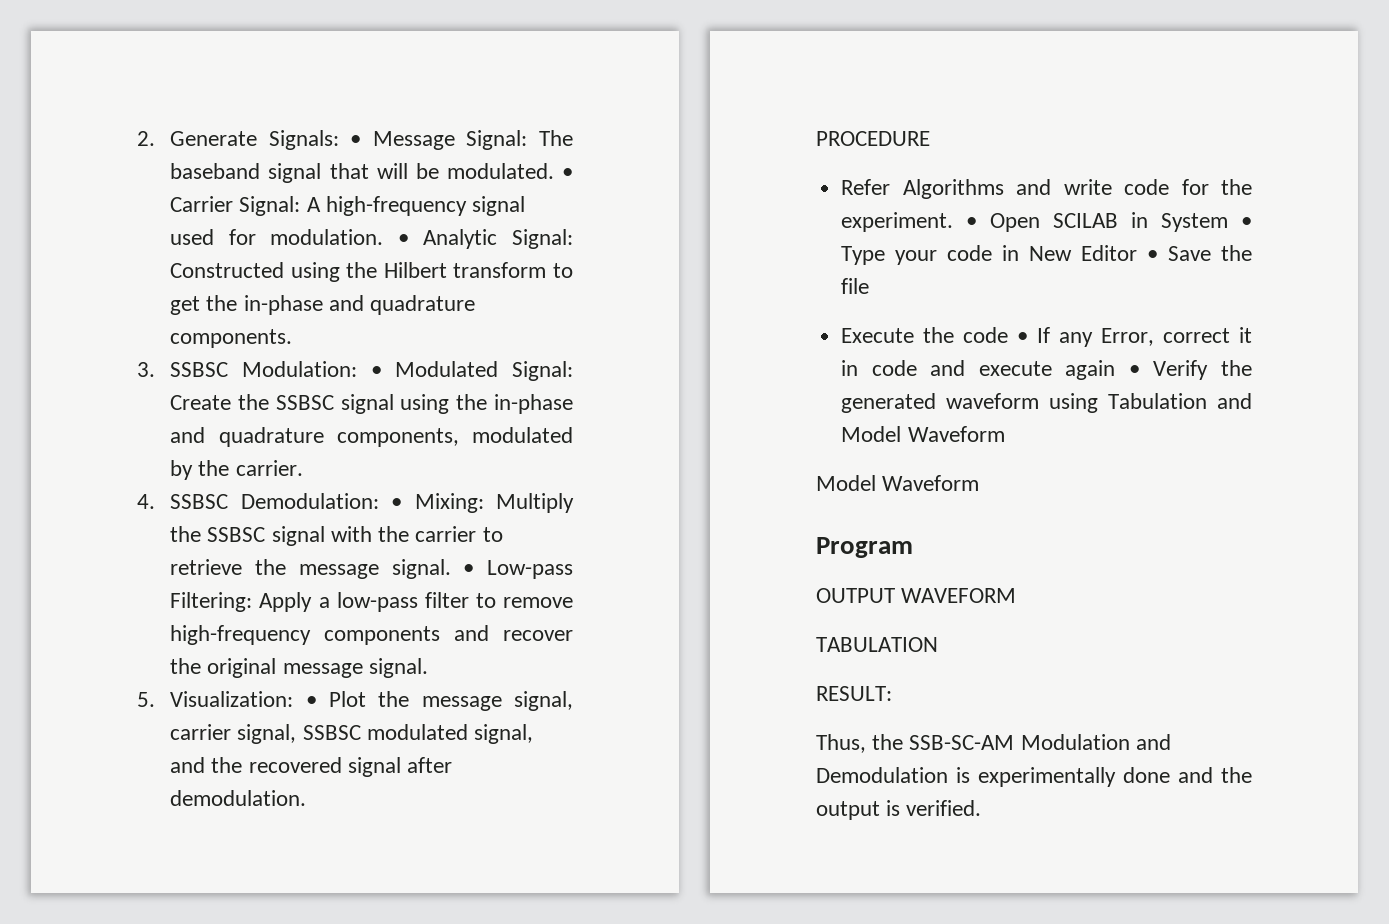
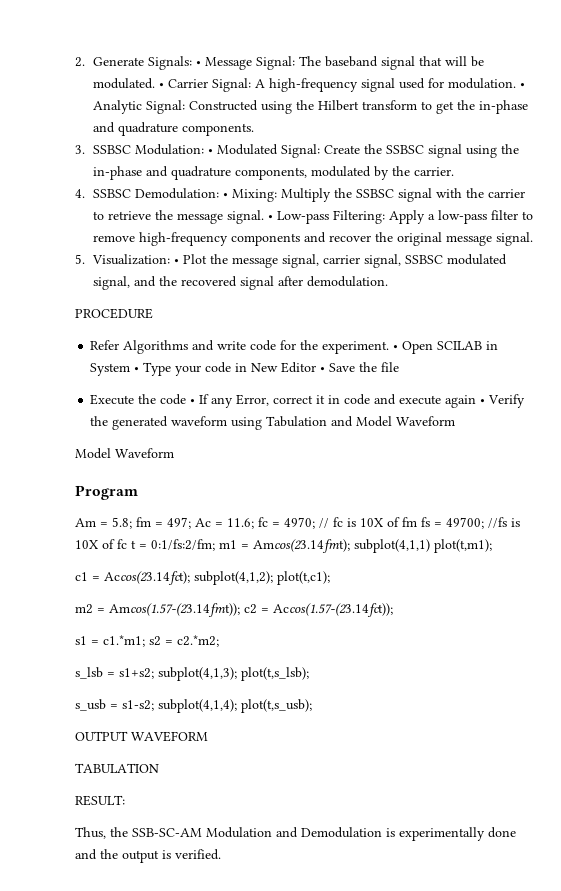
+ Am = 5.8; fm = 497; Ac = 11.6; fc = 4970; // fc is 10X of fm fs = 49700; //fs is 10X of fc t = 0:1/fs:2/fm; m1 = Amcos(23.14fmt); subplot(4,1,1) plot(t,m1);
+ c1 = Accos(23.14fct); subplot(4,1,2); plot(t,c1);
+ m2 = Amcos(1.57-(23.14fmt)); c2 = Accos(1.57-(23.14fct));
+ s1 = c1.*m1; s2 = c2.*m2;
+ s_lsb = s1+s2; subplot(4,1,3); plot(t,s_lsb);
+ s_usb = s1-s2; subplot(4,1,4); plot(t,s_usb);

